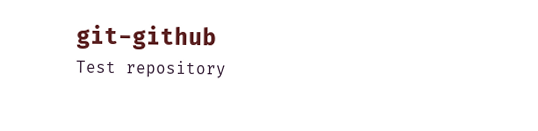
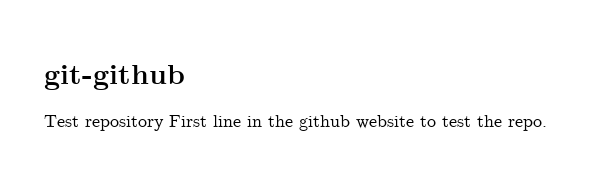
- Test repository
+ Test repository First line in the github website to test the repo.

